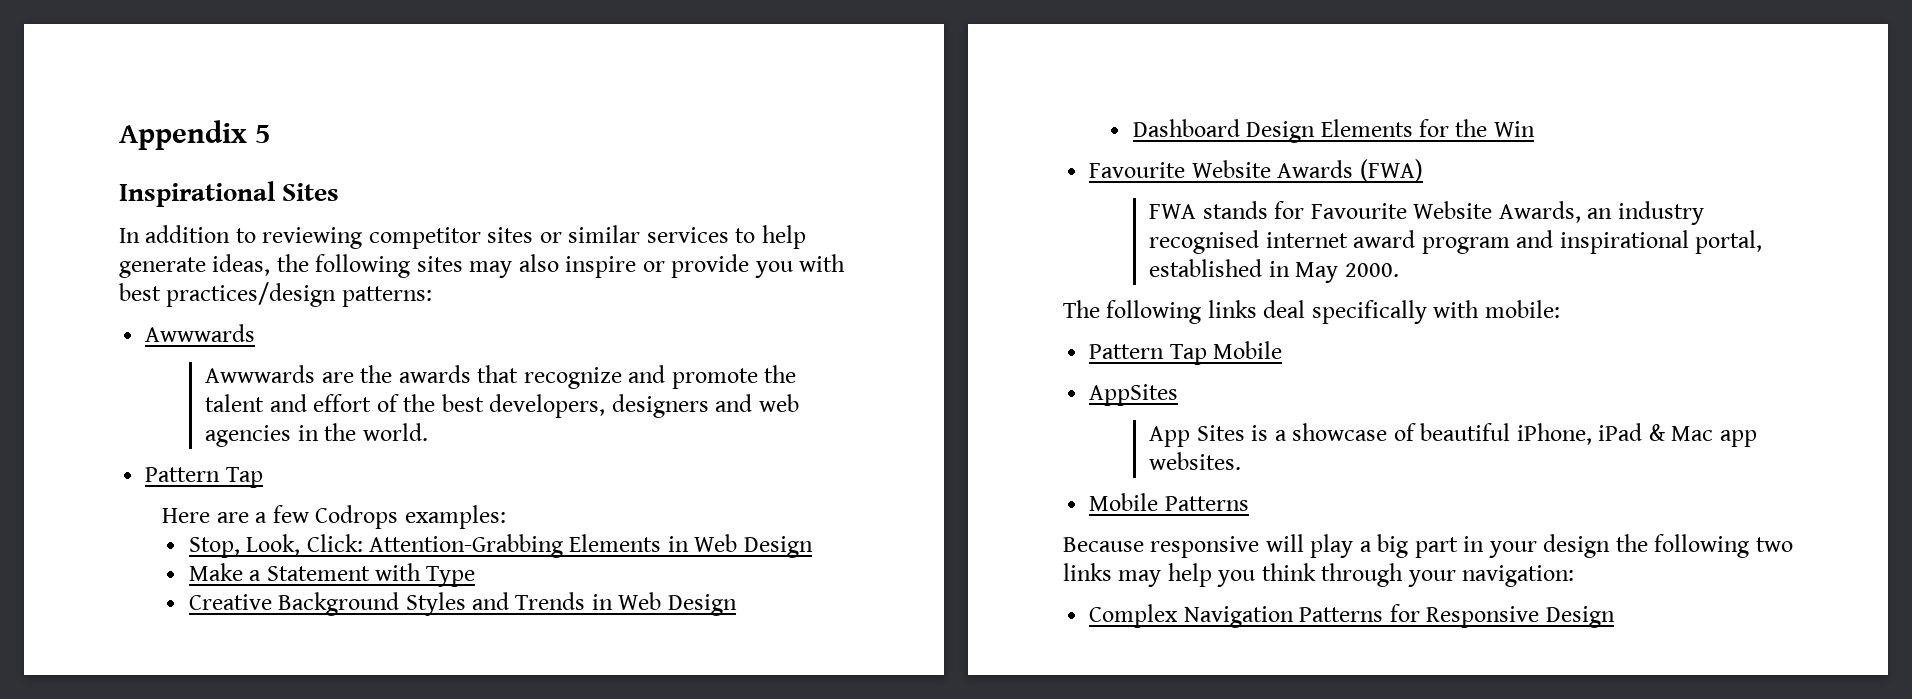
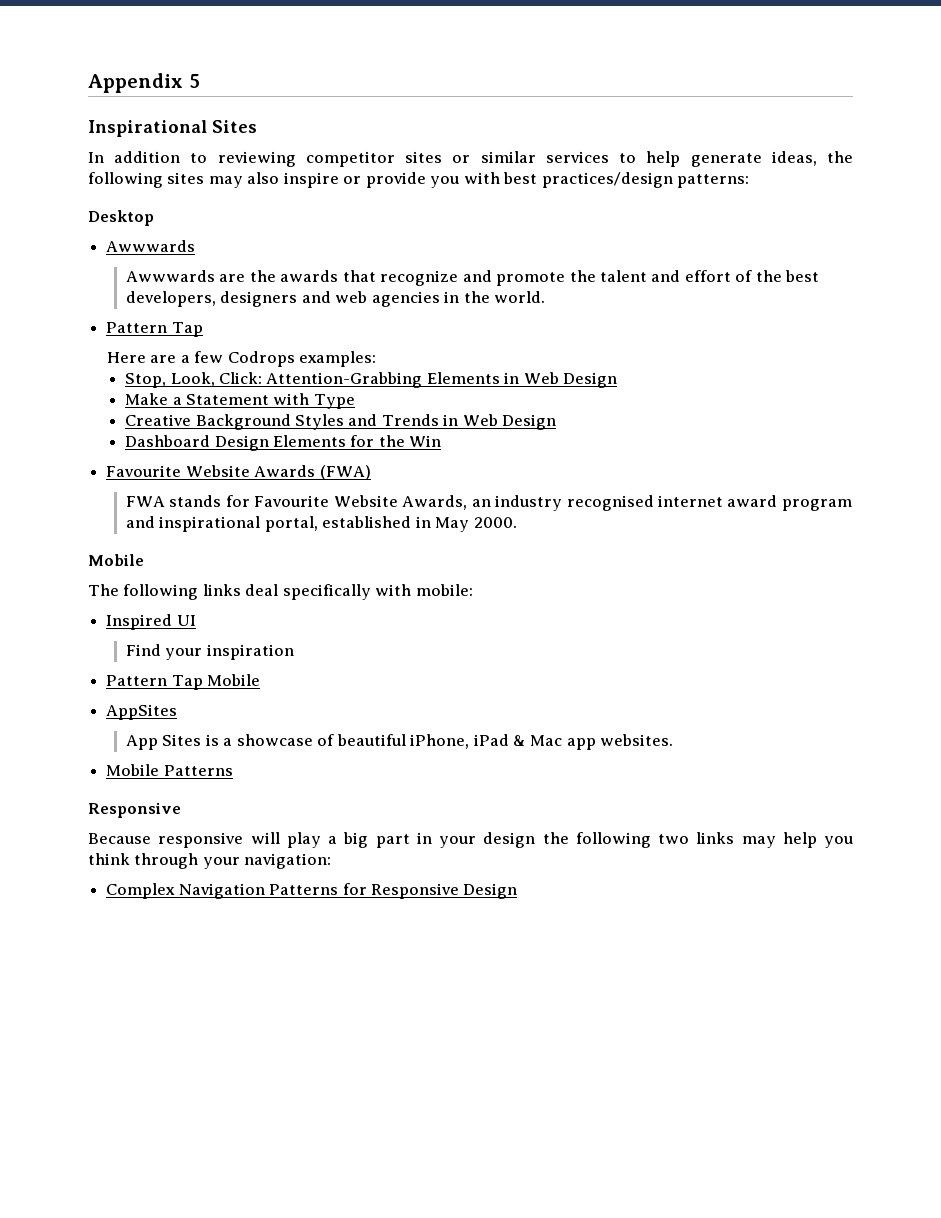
+ Desktop
  FWA stands for Favourite Website Awards, an industry recognised internet award program and inspirational portal, established in May 2000.
+ Mobile
+ Inspired UI
+ Find your inspiration
  Mobile Patterns
+ Responsive

